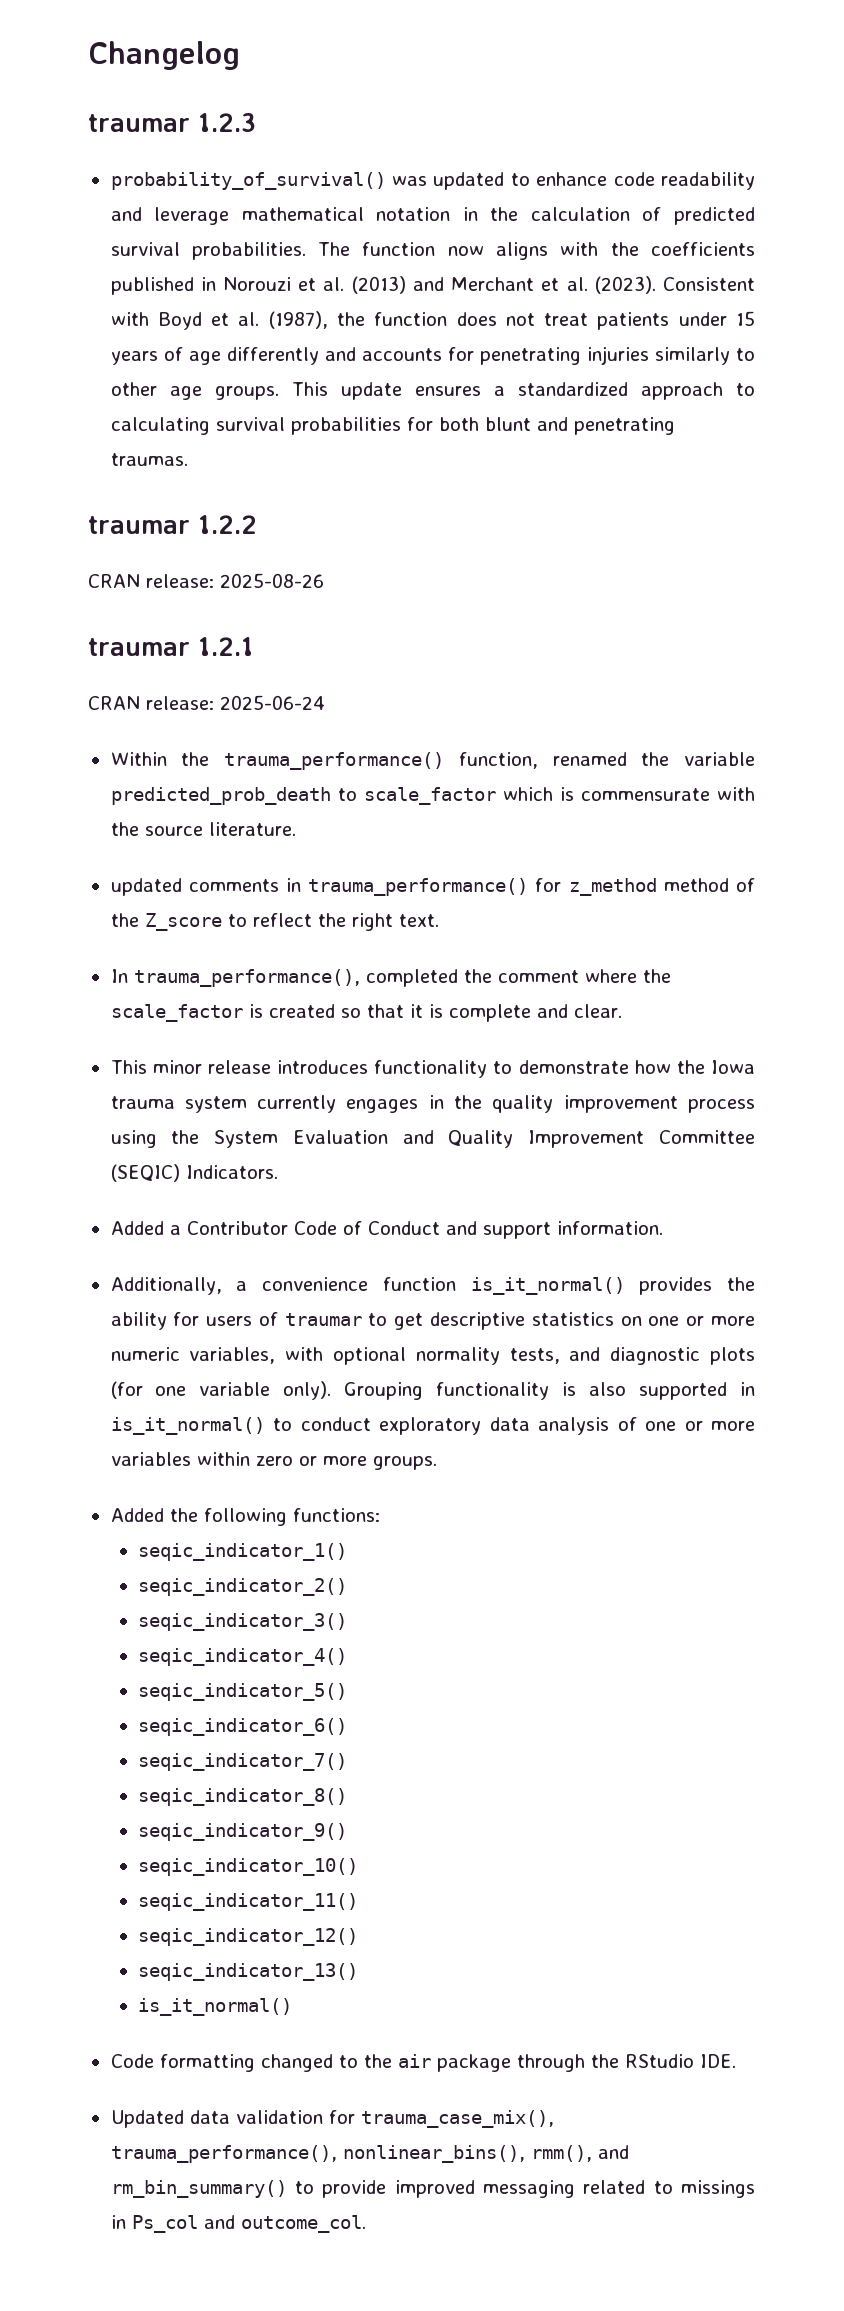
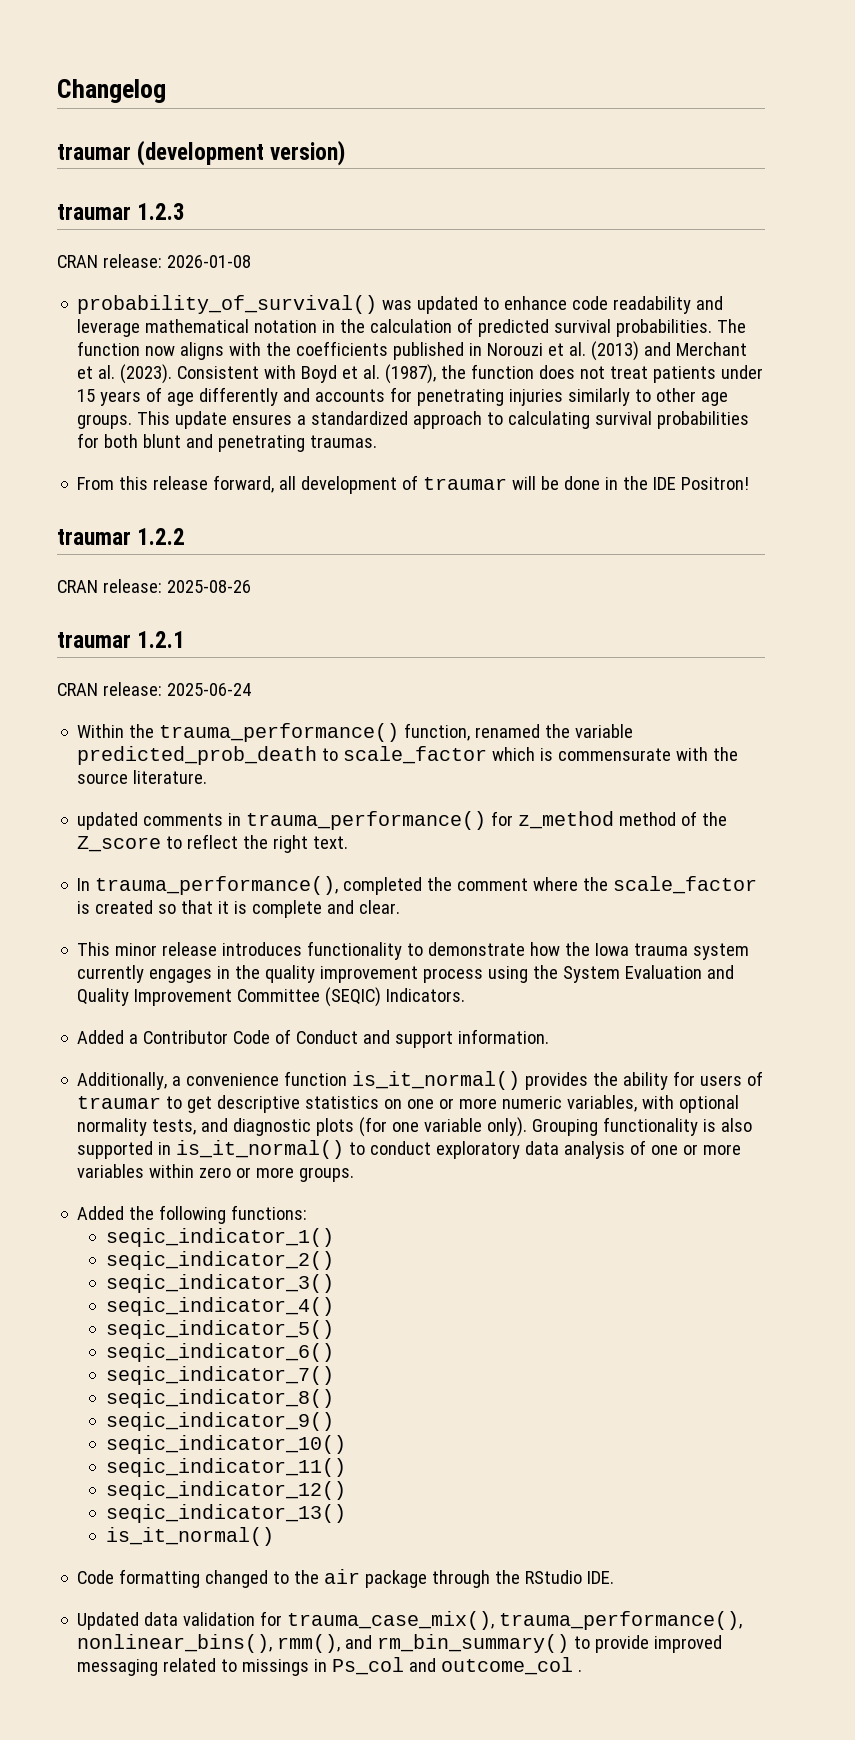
+ traumar (development version)
+ CRAN release: 2026-01-08
+ From this release forward, all development of traumar will be done in the IDE Positron!
- Updated data validation for trauma_case_mix(), trauma_performance(), nonlinear_bins(), rmm(), and rm_bin_summary() to provide improved messaging related to missings in Ps_col and outcome_col.
+ Updated data validation for trauma_case_mix(), trauma_performance(), nonlinear_bins(), rmm(), and rm_bin_summary() to provide improved messaging related to missings in Ps_col and outcome_col .

